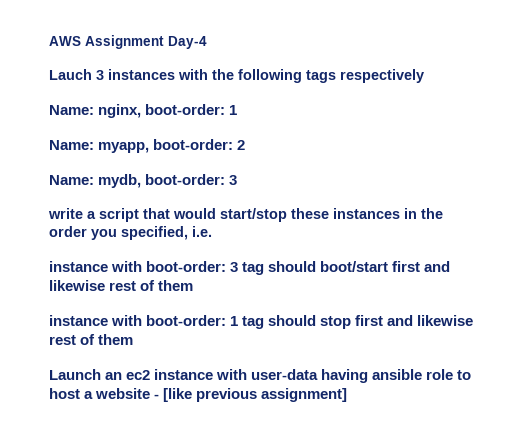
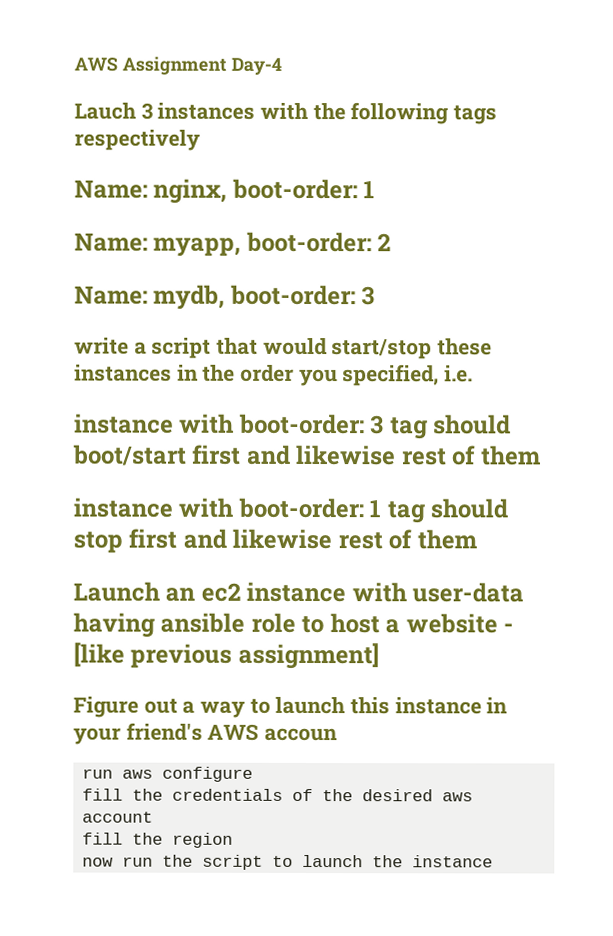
+ Figure out a way to launch this instance in your friend's AWS accoun
+ run aws configure
+ fill the credentials of the desired aws account
+ fill the region
+ now run the script to launch the instance

